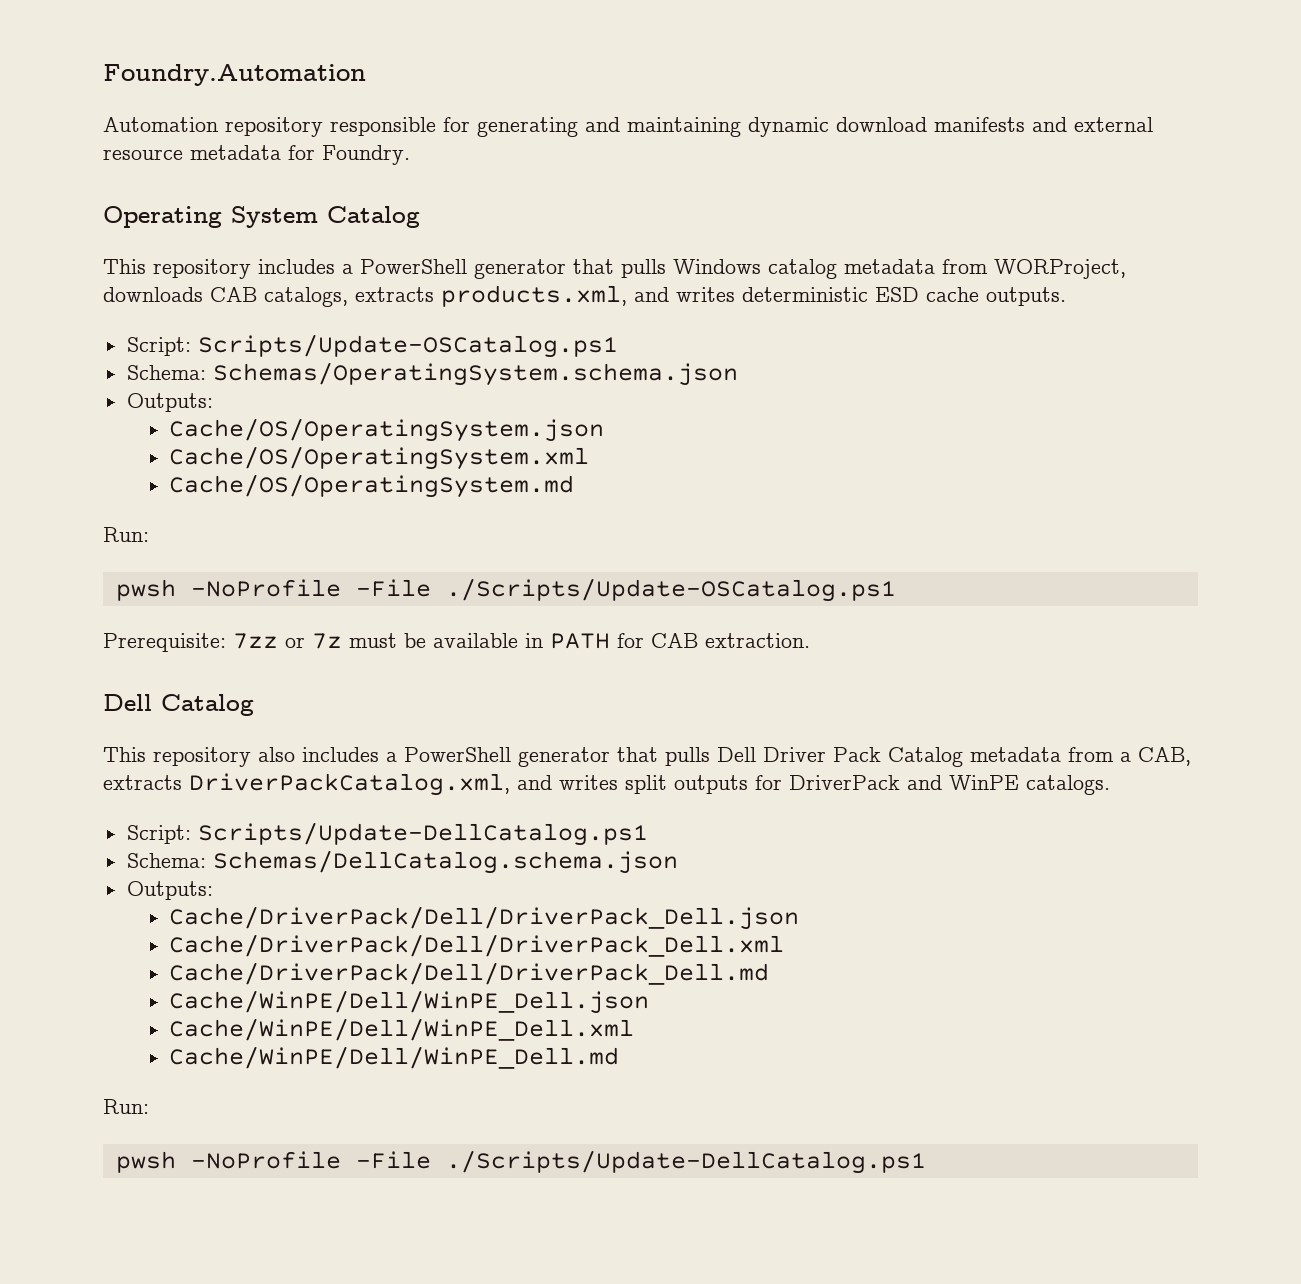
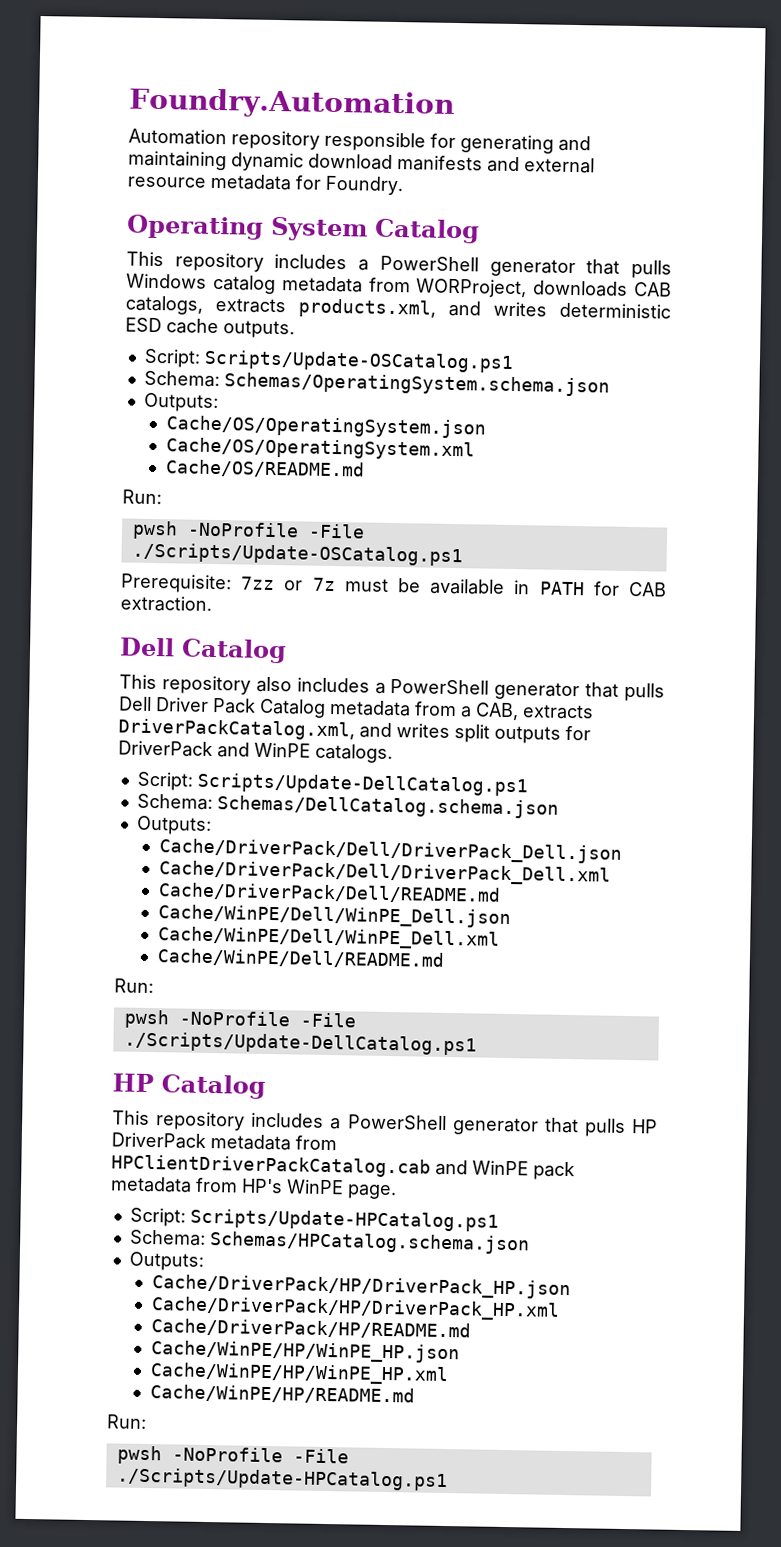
- Cache/OS/OperatingSystem.md
+ Cache/OS/README.md
- Cache/DriverPack/Dell/DriverPack_Dell.md
+ Cache/DriverPack/Dell/README.md
- Cache/WinPE/Dell/WinPE_Dell.md
+ Cache/WinPE/Dell/README.md
+ HP Catalog
+ This repository includes a PowerShell generator that pulls HP DriverPack metadata from HPClientDriverPackCatalog.cab and WinPE pack metadata from HP's WinPE page.
+ Script: Scripts/Update-HPCatalog.ps1
+ Schema: Schemas/HPCatalog.schema.json
+ Outputs:
+ Cache/DriverPack/HP/DriverPack_HP.json
+ Cache/DriverPack/HP/DriverPack_HP.xml
+ Cache/DriverPack/HP/README.md
+ Cache/WinPE/HP/WinPE_HP.json
+ Cache/WinPE/HP/WinPE_HP.xml
+ Cache/WinPE/HP/README.md
+ Run:
+ pwsh -NoProfile -File ./Scripts/Update-HPCatalog.ps1

